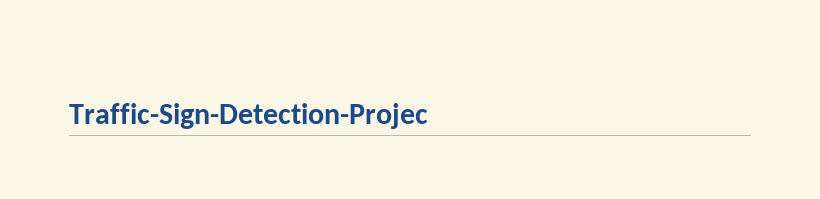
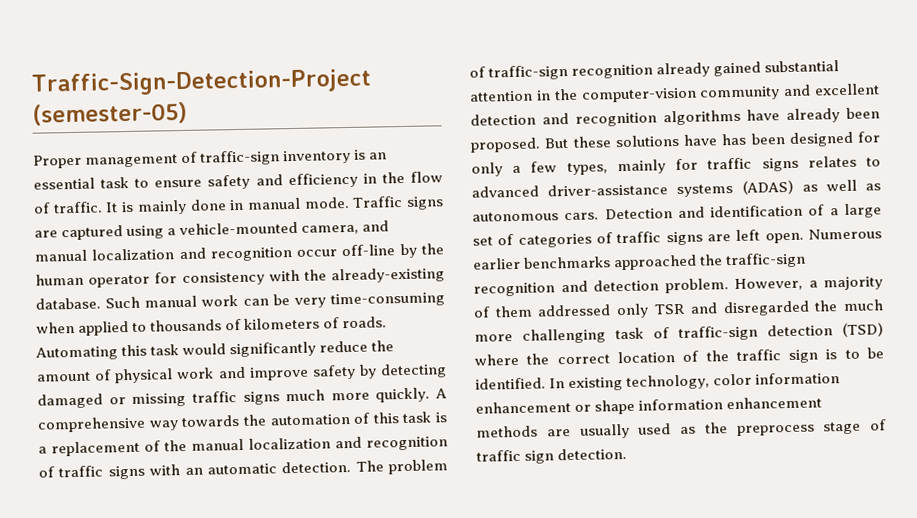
- Traffic-Sign-Detection-Projec
+ Traffic-Sign-Detection-Project (semester-05)
+ Proper management of traffic-sign inventory is an essential task to ensure safety and efficiency in the flow of traffic. It is mainly done in manual mode. Traffic signs are captured using a vehicle-mounted camera, and manual localization and recognition occur off-line by the human operator for consistency with the already-existing database. Such manual work can be very time-consuming when applied to thousands of kilometers of roads. Automating this task would significantly reduce the amount of physical work and improve safety by detecting damaged or missing traffic signs much more quickly. A comprehensive way towards the automation of this task is a replacement of the manual localization and recognition of traffic signs with an automatic detection. The problem of traffic-sign recognition already gained substantial attention in the computer-vision community and excellent detection and recognition algorithms have already been proposed. But these solutions have has been designed for only a few types, mainly for traffic signs relates to advanced driver-assistance systems (ADAS) as well as autonomous cars. Detection and identification of a large set of categories of traffic signs are left open. Numerous earlier benchmarks approached the traffic-sign recognition and detection problem. However, a majority of them addressed only TSR and disregarded the much more challenging task of traffic-sign detection (TSD) where the correct location of the traffic sign is to be identified. In existing technology, color information enhancement or shape information enhancement methods are usually used as the preprocess stage of traffic sign detection.

